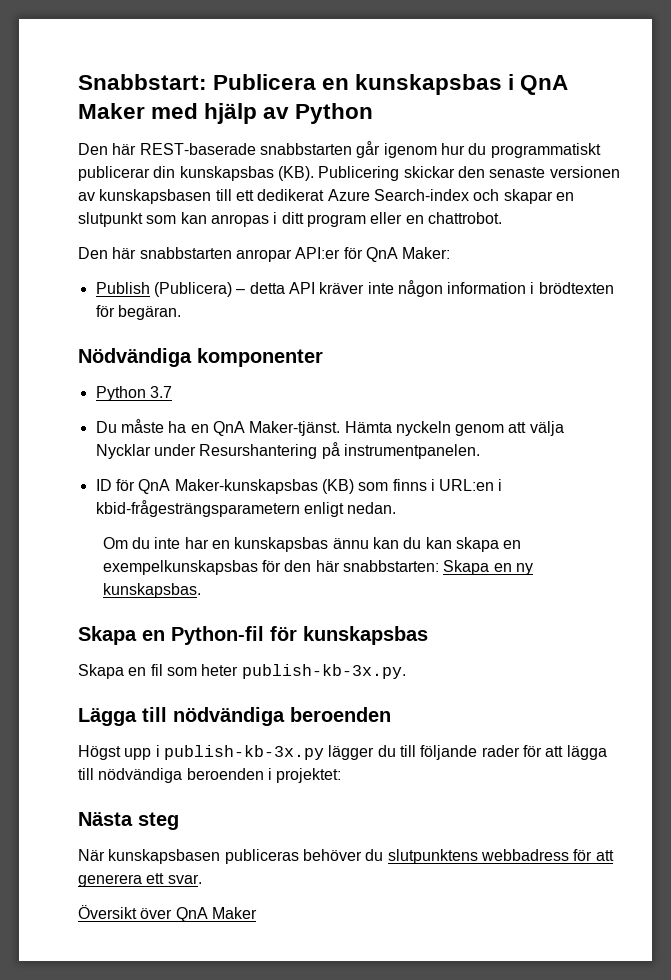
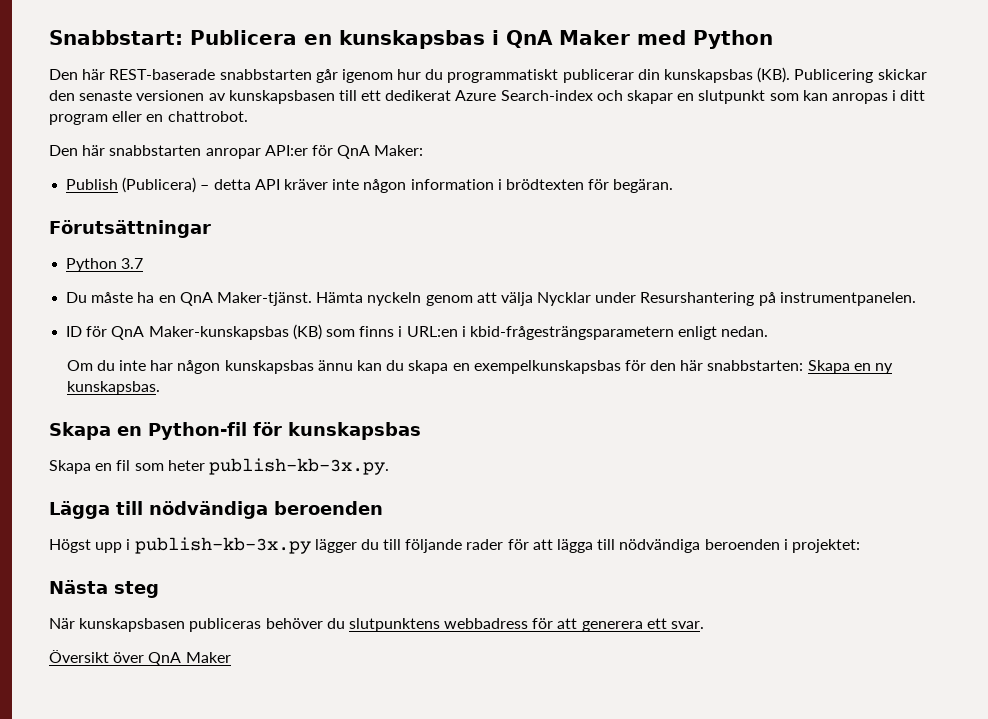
- Snabbstart: Publicera en kunskapsbas i QnA Maker med hjälp av Python
+ Snabbstart: Publicera en kunskapsbas i QnA Maker med Python
- Nödvändiga komponenter
+ Förutsättningar
- Om du inte har en kunskapsbas ännu kan du kan skapa en exempelkunskapsbas för den här snabbstarten: Skapa en ny kunskapsbas.
+ Om du inte har någon kunskapsbas ännu kan du skapa en exempelkunskapsbas för den här snabbstarten: Skapa en ny kunskapsbas.

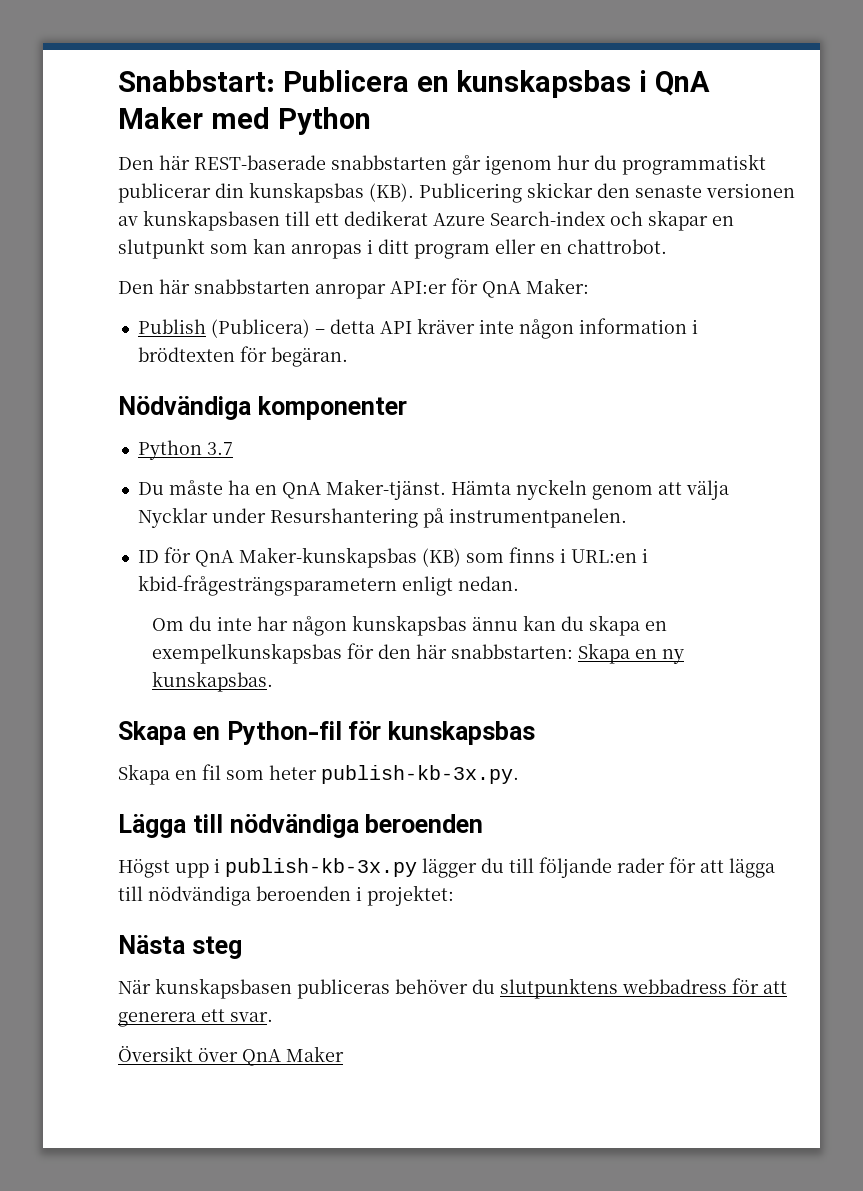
- Förutsättningar
+ Nödvändiga komponenter

